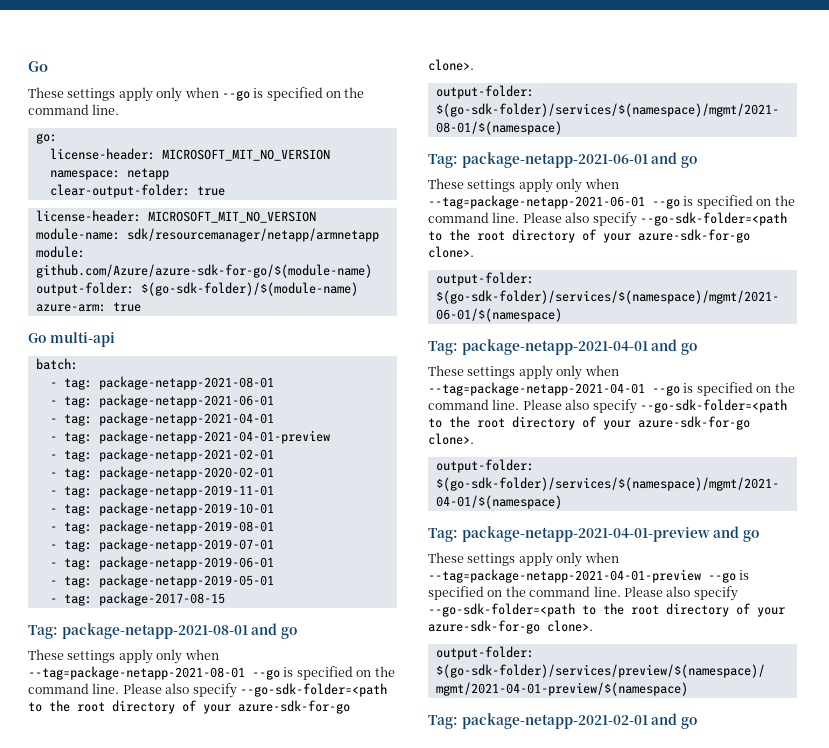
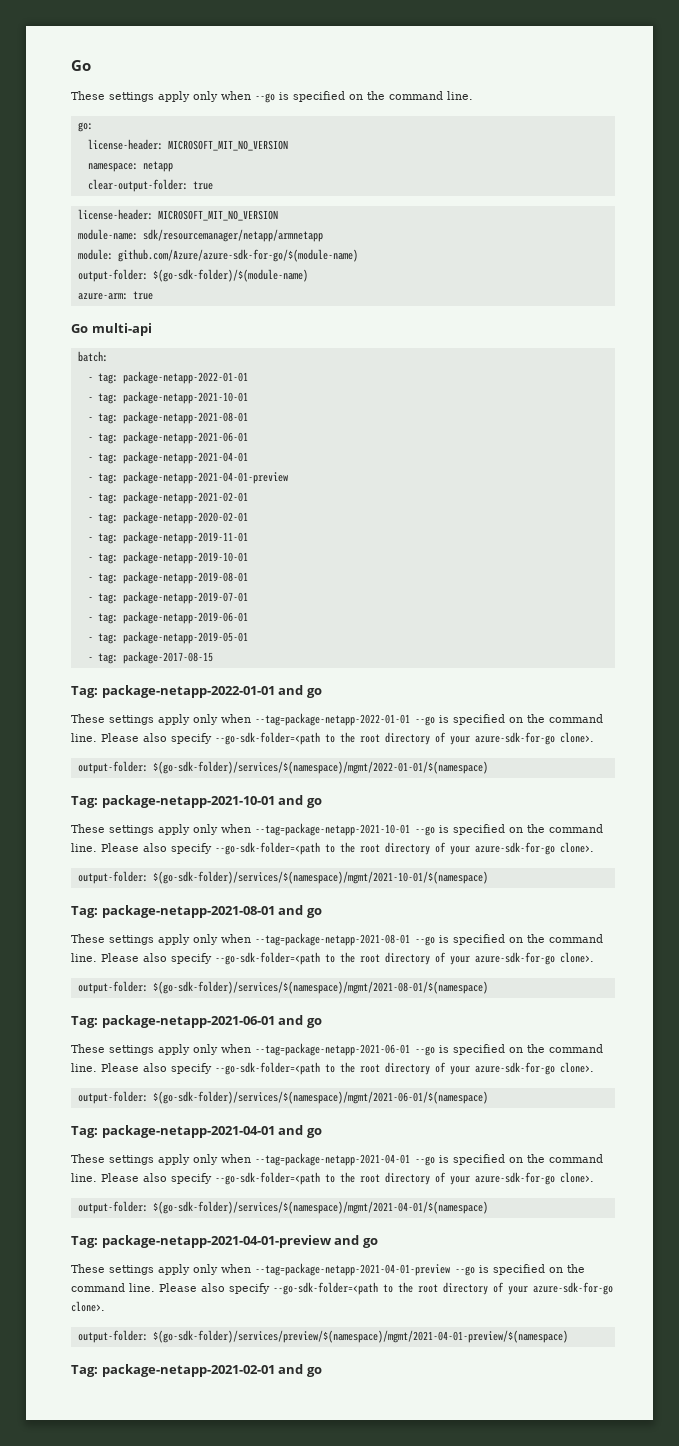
+ - tag: package-netapp-2022-01-01
+ - tag: package-netapp-2021-10-01
+ Tag: package-netapp-2022-01-01 and go
+ These settings apply only when --tag=package-netapp-2022-01-01 --go is specified on the command line. Please also specify --go-sdk-folder=<path to the root directory of your azure-sdk-for-go clone>.
+ output-folder: $(go-sdk-folder)/services/$(namespace)/mgmt/2022-01-01/$(namespace)
+ Tag: package-netapp-2021-10-01 and go
+ These settings apply only when --tag=package-netapp-2021-10-01 --go is specified on the command line. Please also specify --go-sdk-folder=<path to the root directory of your azure-sdk-for-go clone>.
+ output-folder: $(go-sdk-folder)/services/$(namespace)/mgmt/2021-10-01/$(namespace)

